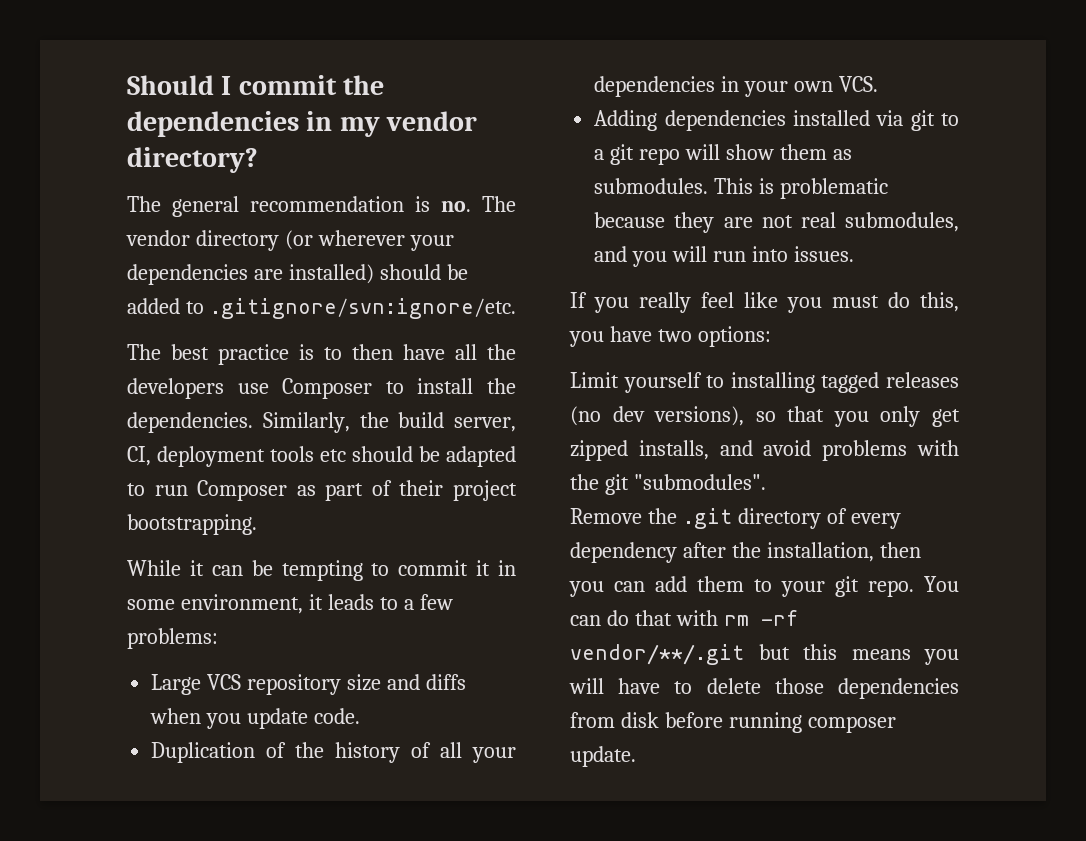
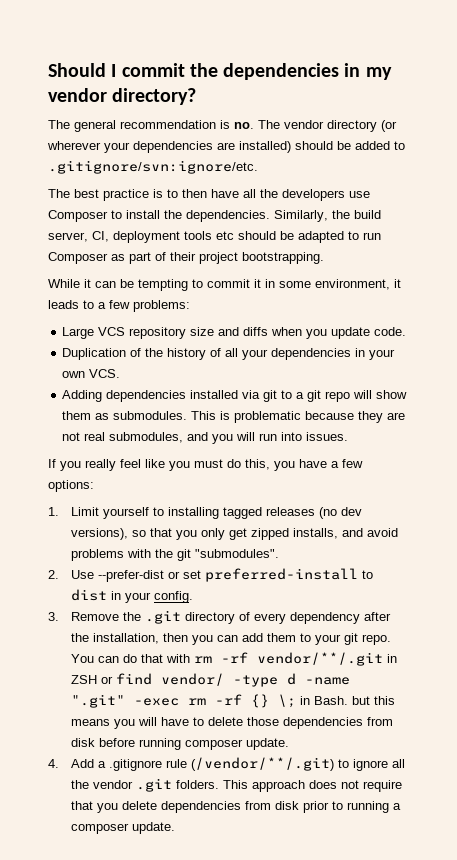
- If you really feel like you must do this, you have two options:
+ If you really feel like you must do this, you have a few options:
- Limit yourself to installing tagged releases (no dev versions), so that you only get zipped installs, and avoid problems with the git "submodules".
+ 1. Limit yourself to installing tagged releases (no dev versions), so that you only get zipped installs, and avoid problems with the git "submodules".
- Remove the .git directory of every dependency after the installation, then you can add them to your git repo.
+ 2. Use --prefer-dist or set preferred-install to dist in your config.
+ 3. Remove the .git directory of every dependency after the installation, then you can add them to your git repo.
- You can do that with rm -rf vendor/**/.git but this means you will have to delete those dependencies from disk before running composer update.
+ You can do that with rm -rf vendor/**/.git in ZSH or find vendor/ -type d -name ".git" -exec rm -rf {} \; in Bash. but this means you will have to delete those dependencies from disk before running composer update.
+ 4. Add a .gitignore rule (/vendor/**/.git) to ignore all the vendor .git folders. This approach does not require that you delete dependencies from disk prior to running a composer update.

